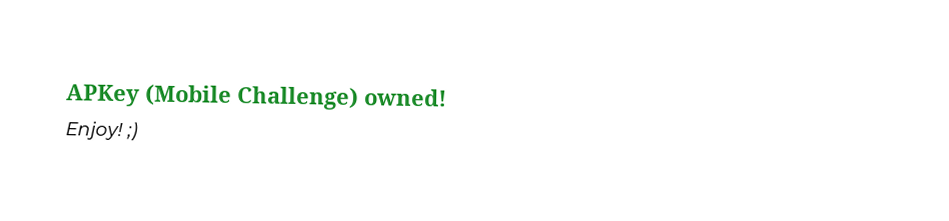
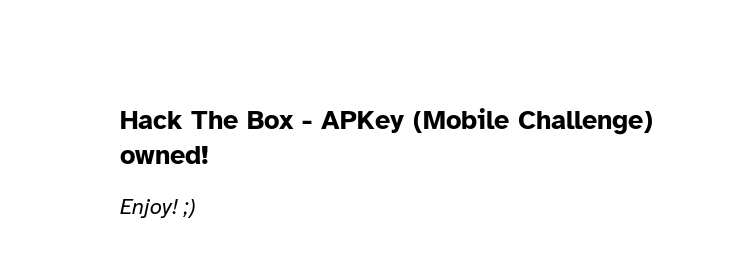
- APKey (Mobile Challenge) owned!
+ Hack The Box - APKey (Mobile Challenge) owned!

